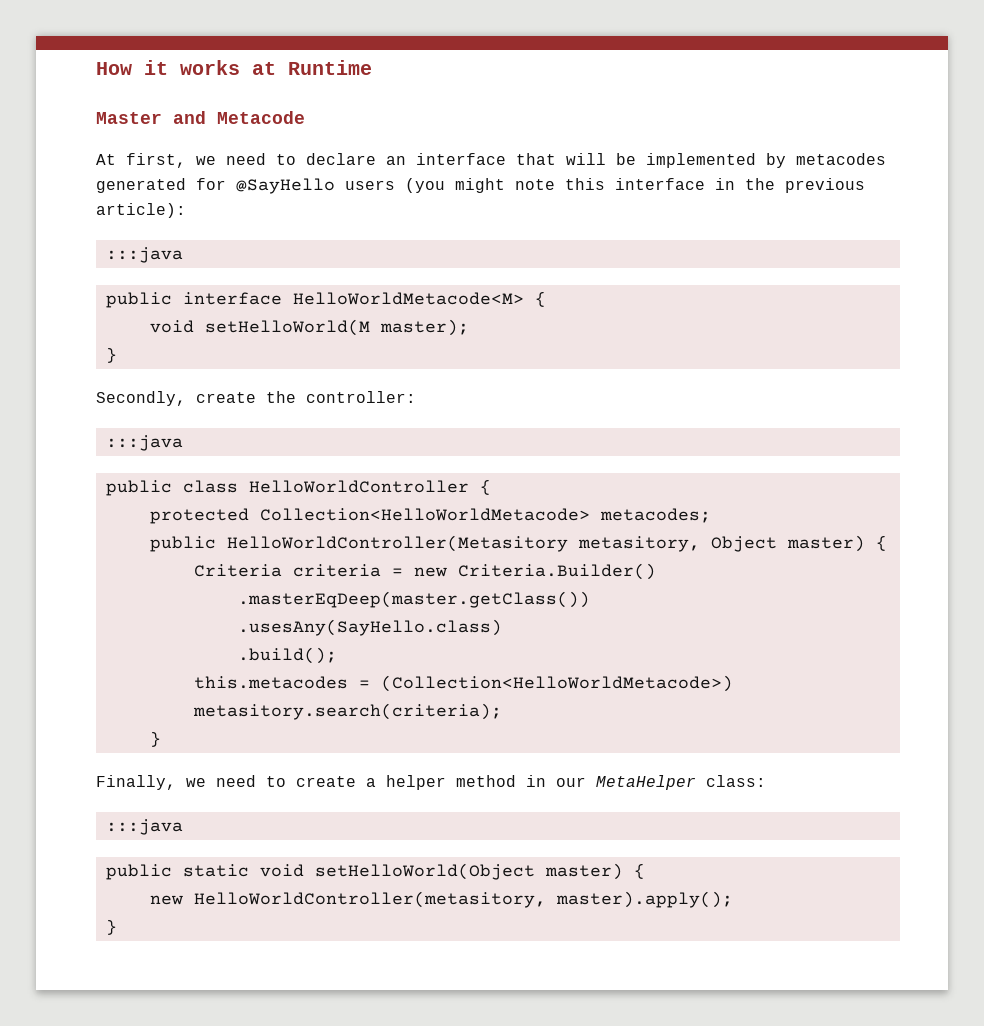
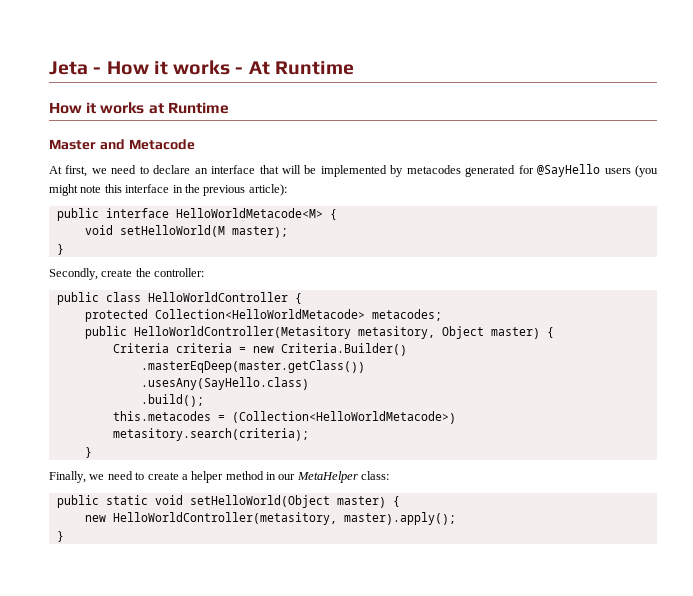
+ Jeta - How it works - At Runtime
  At first, we need to declare an interface that will be implemented by metacodes generated for @SayHello users (you might note this interface in the previous article):
- :::java
  Secondly, create the controller:
- :::java
  Finally, we need to create a helper method in our MetaHelper class:
- :::java

